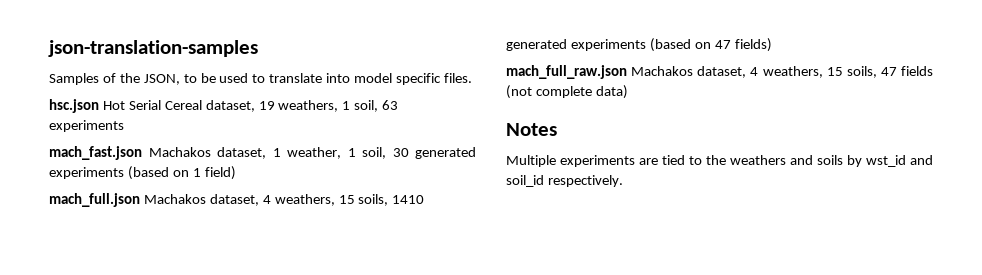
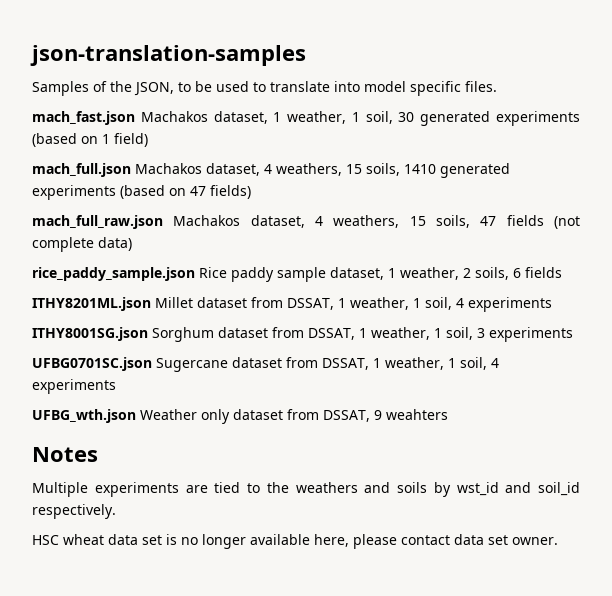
- hsc.json Hot Serial Cereal dataset, 19 weathers, 1 soil, 63 experiments
+ rice_paddy_sample.json Rice paddy sample dataset, 1 weather, 2 soils, 6 fields
+ ITHY8201ML.json Millet dataset from DSSAT, 1 weather, 1 soil, 4 experiments
+ ITHY8001SG.json Sorghum dataset from DSSAT, 1 weather, 1 soil, 3 experiments
+ UFBG0701SC.json Sugercane dataset from DSSAT, 1 weather, 1 soil, 4 experiments
+ UFBG_wth.json Weather only dataset from DSSAT, 9 weahters
+ HSC wheat data set is no longer available here, please contact data set owner.

